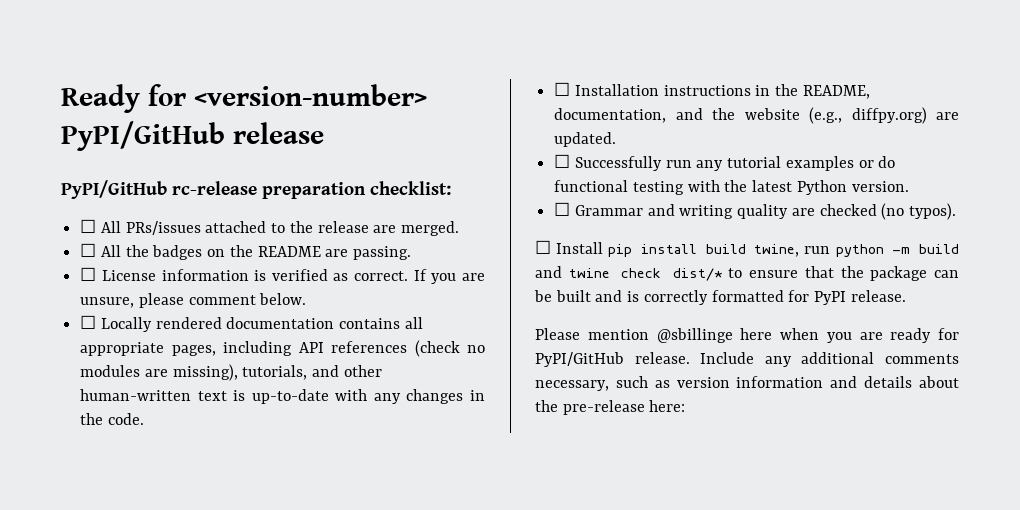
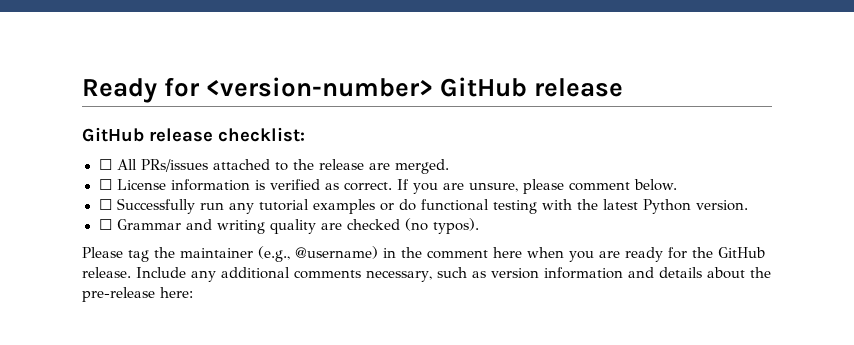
- Ready for <version-number> PyPI/GitHub release
+ Ready for <version-number> GitHub release
- PyPI/GitHub rc-release preparation checklist:
+ GitHub release checklist:
- ☐ All the badges on the README are passing.
- ☐ Locally rendered documentation contains all appropriate pages, including API references (check no modules are missing), tutorials, and other human-written text is up-to-date with any changes in the code.
- ☐ Installation instructions in the README, documentation, and the website (e.g., diffpy.org) are updated.
- ☐ Install pip install build twine, run python -m build and twine check dist/* to ensure that the package can be built and is correctly formatted for PyPI release.
- Please mention @sbillinge here when you are ready for PyPI/GitHub release.
+ Please tag the maintainer (e.g., @username) in the comment here when you are ready for the GitHub release.

